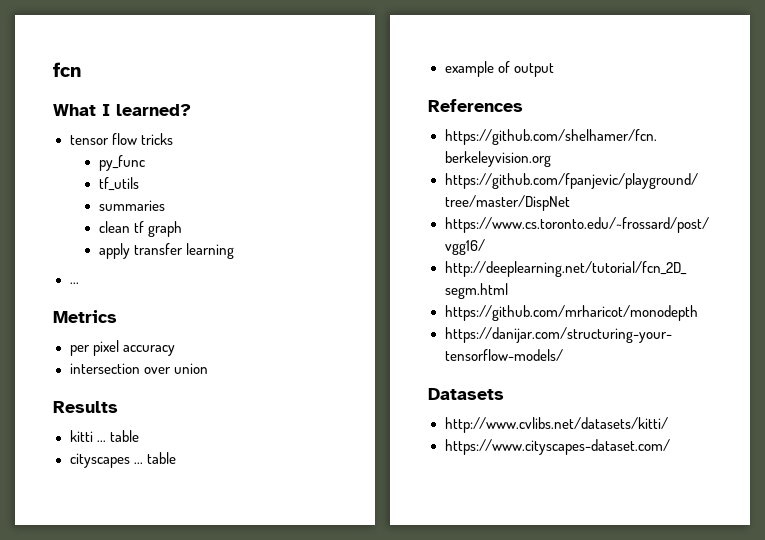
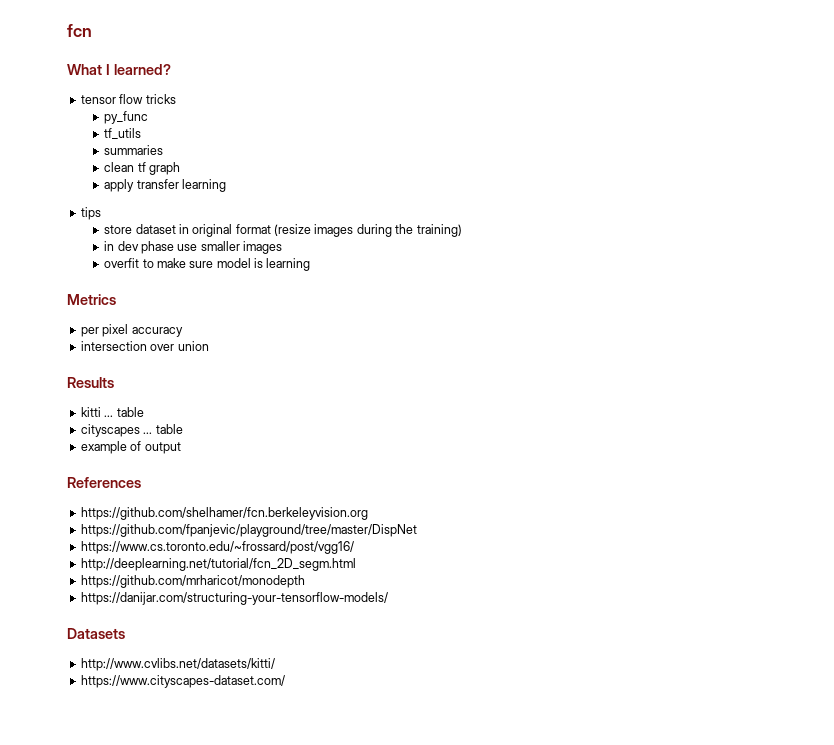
  apply transfer learning
- ...
+ tips
+ store dataset in original format (resize images during the training)
+ in dev phase use smaller images
+ overfit to make sure model is learning

